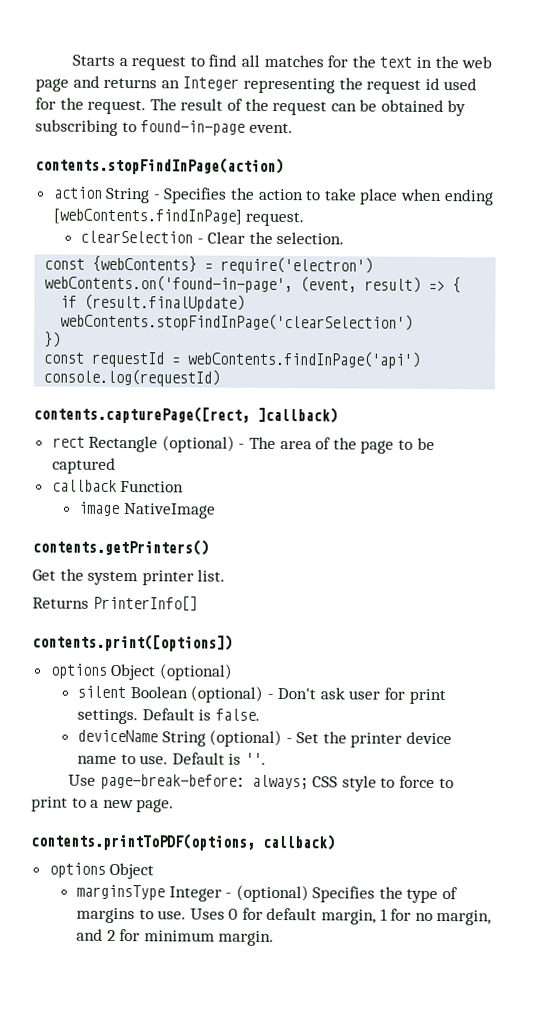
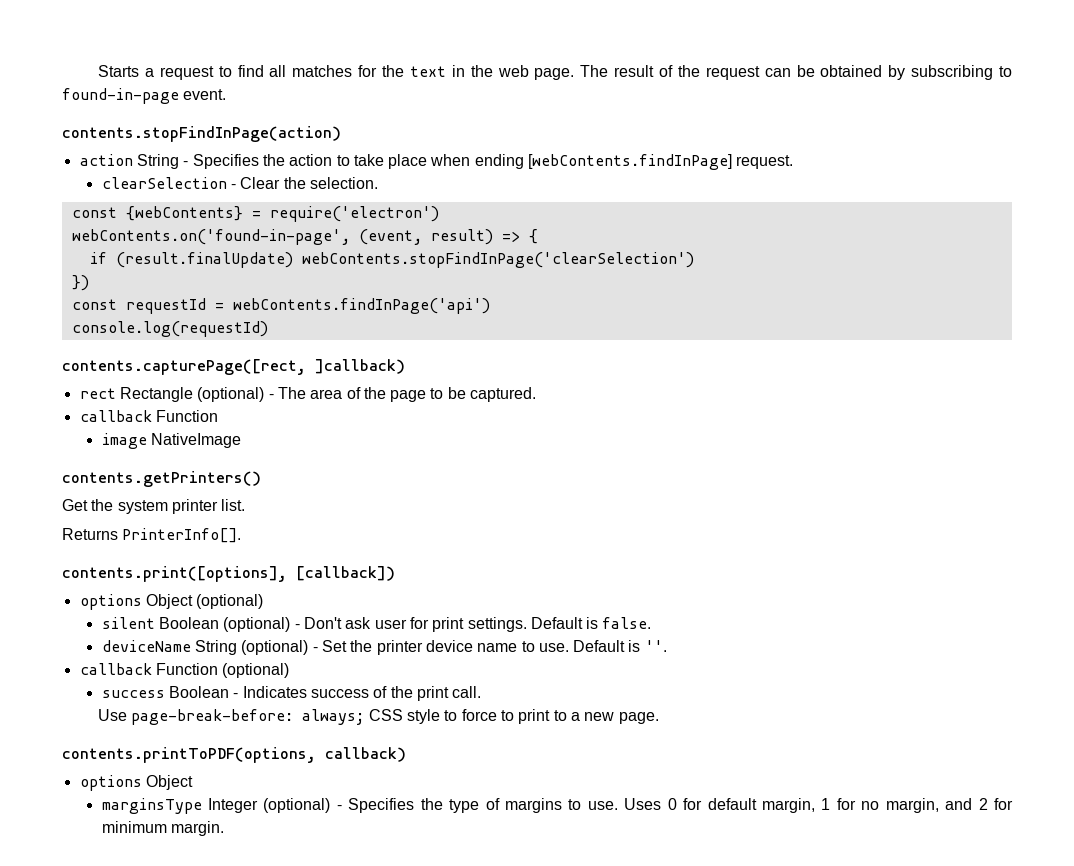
- Starts a request to find all matches for the text in the web page and returns an Integer representing the request id used for the request.
+ Starts a request to find all matches for the text in the web page.
- rect Rectangle (optional) - The area of the page to be captured
+ rect Rectangle (optional) - The area of the page to be captured.
- Returns PrinterInfo[]
- contents.print([options])
+ Returns PrinterInfo[].
+ contents.print([options], [callback])
+ callback Function (optional)
+ success Boolean - Indicates success of the print call.
- marginsType Integer - (optional) Specifies the type of margins to use.
+ marginsType Integer (optional) - Specifies the type of margins to use.

